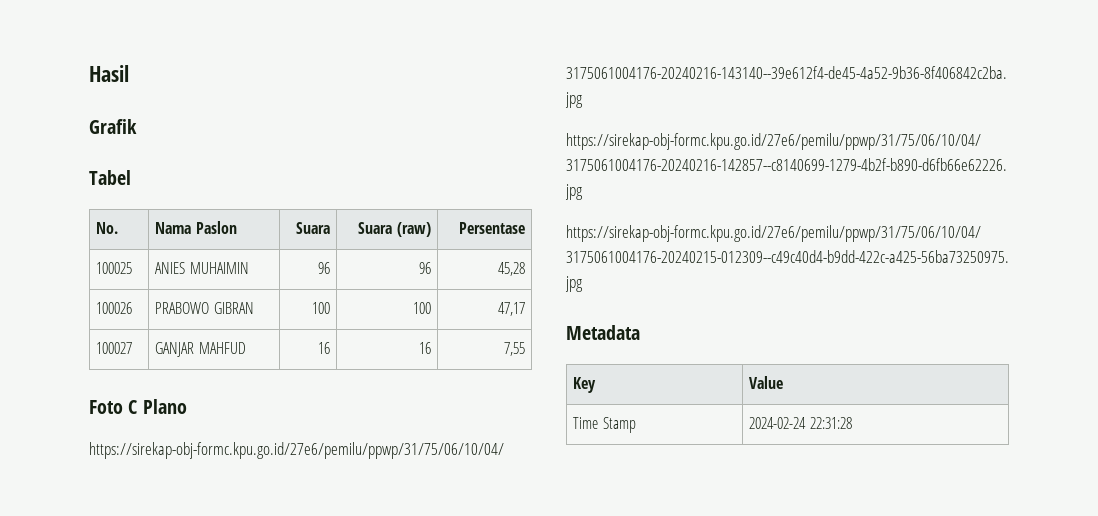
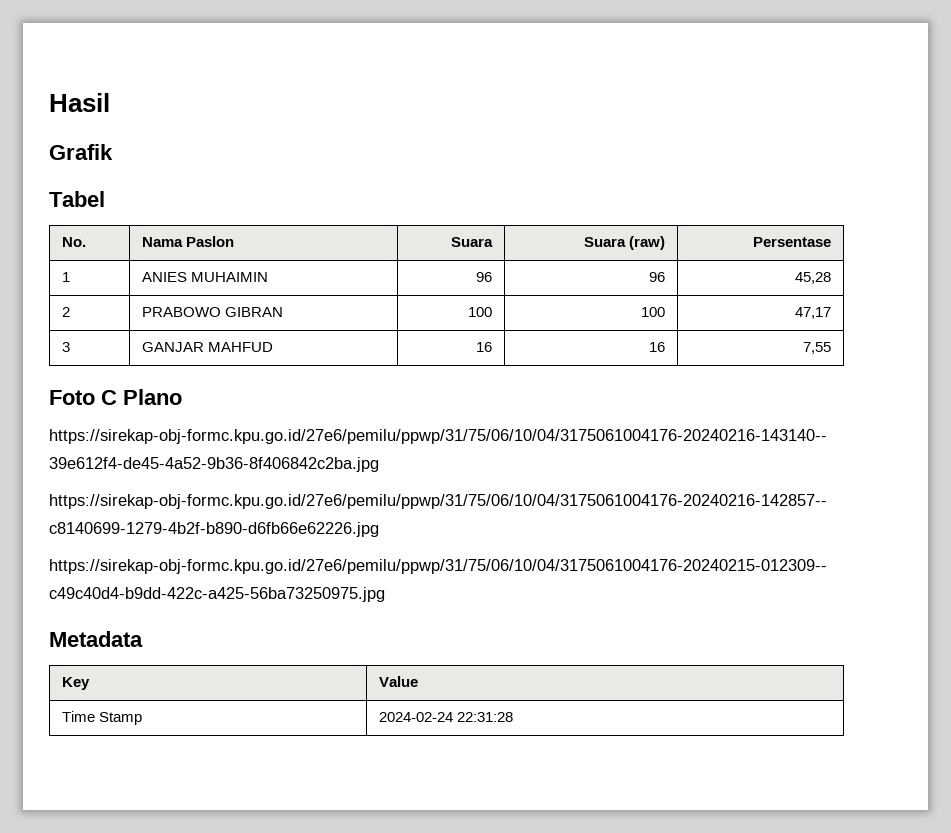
- 100025 | ANIES MUHAIMIN | 96 | 96 | 45,28
+ 1 | ANIES MUHAIMIN | 96 | 96 | 45,28
- 100026 | PRABOWO GIBRAN | 100 | 100 | 47,17
+ 2 | PRABOWO GIBRAN | 100 | 100 | 47,17
- 100027 | GANJAR MAHFUD | 16 | 16 | 7,55
+ 3 | GANJAR MAHFUD | 16 | 16 | 7,55

